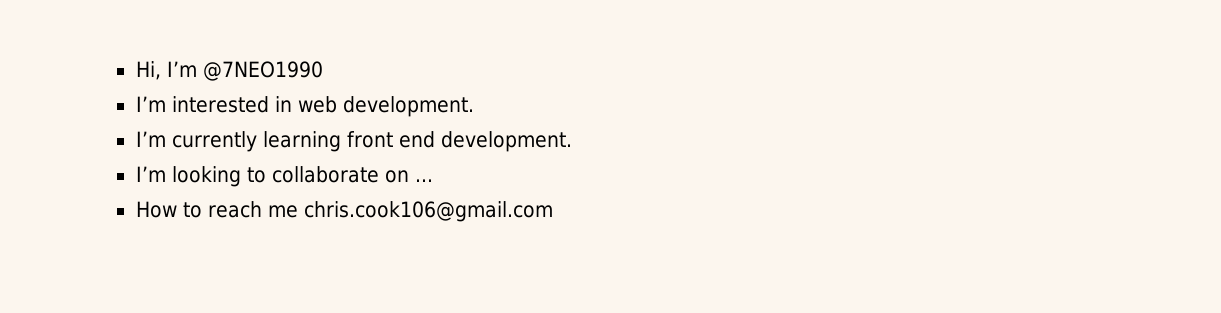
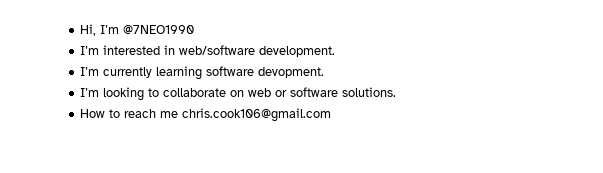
- I’m interested in web development.
+ I’m interested in web/software development.
- I’m currently learning front end development.
+ I’m currently learning software devopment.
- I’m looking to collaborate on ...
+ I’m looking to collaborate on web or software solutions.

